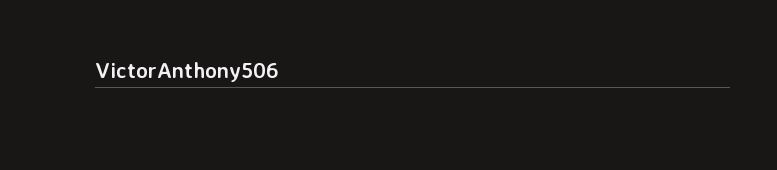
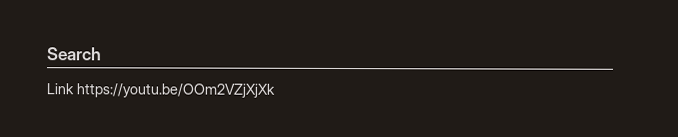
- VictorAnthony506
+ Search
+ Link https://youtu.be/OOm2VZjXjXk

